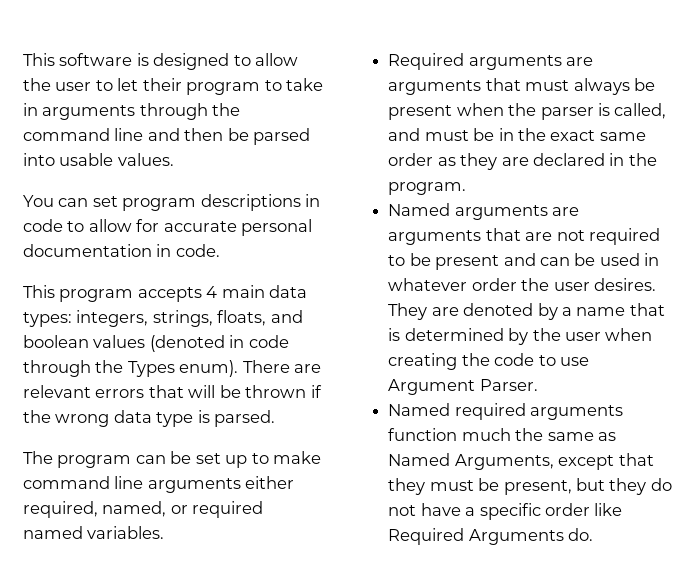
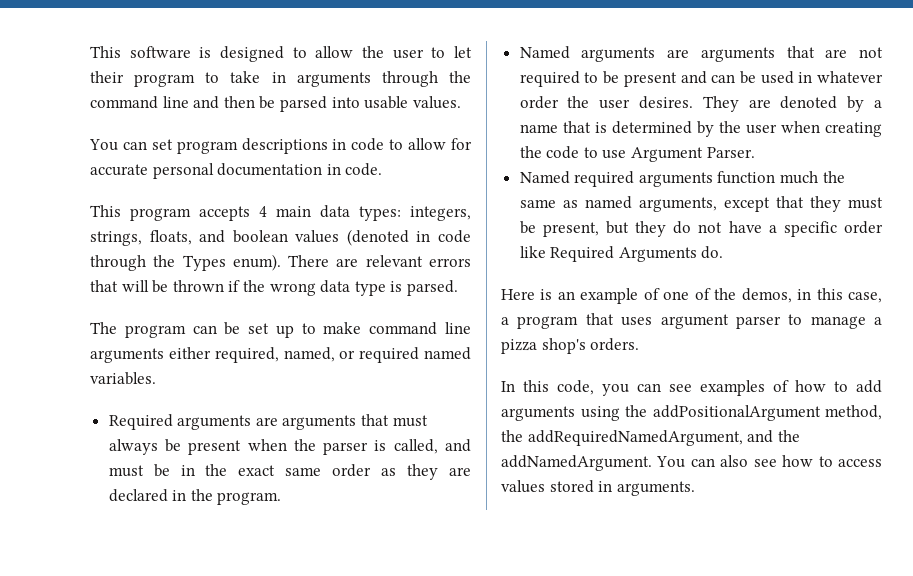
- Named required arguments function much the same as Named Arguments, except that they must be present, but they do not have a specific order like Required Arguments do.
+ Named required arguments function much the same as named arguments, except that they must be present, but they do not have a specific order like Required Arguments do.
+ Here is an example of one of the demos, in this case, a program that uses argument parser to manage a pizza shop's orders.
+ In this code, you can see examples of how to add arguments using the addPositionalArgument method, the addRequiredNamedArgument, and the addNamedArgument. You can also see how to access values stored in arguments.

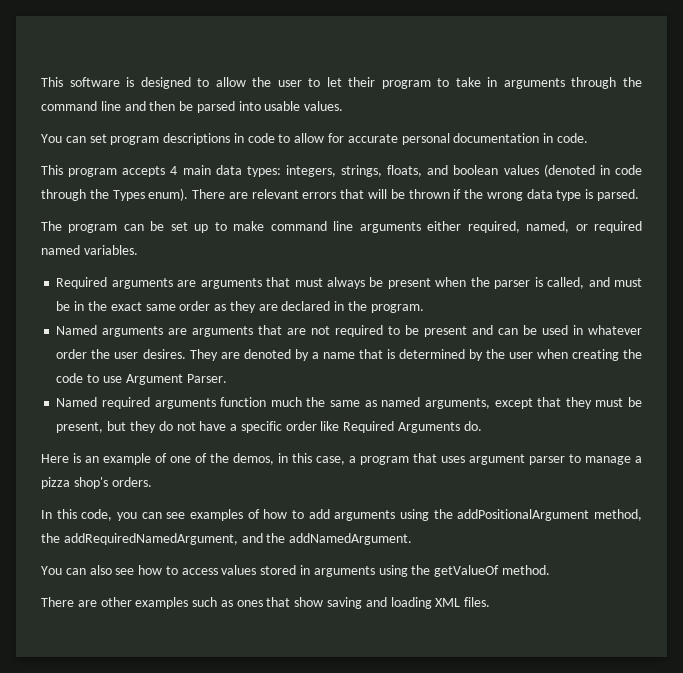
- In this code, you can see examples of how to add arguments using the addPositionalArgument method, the addRequiredNamedArgument, and the addNamedArgument. You can also see how to access values stored in arguments.
+ In this code, you can see examples of how to add arguments using the addPositionalArgument method, the addRequiredNamedArgument, and the addNamedArgument.
+ You can also see how to access values stored in arguments using the getValueOf method.
+ There are other examples such as ones that show saving and loading XML files.

